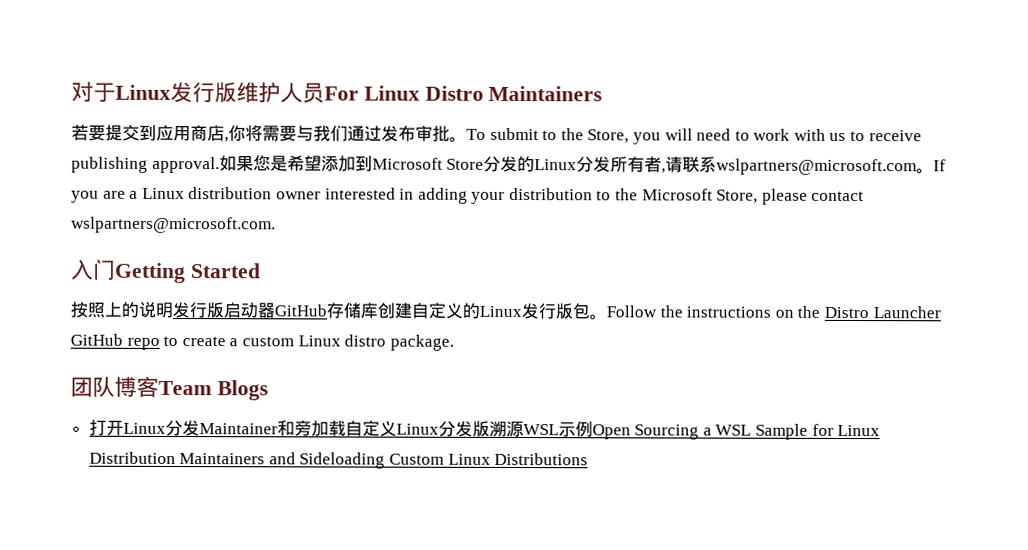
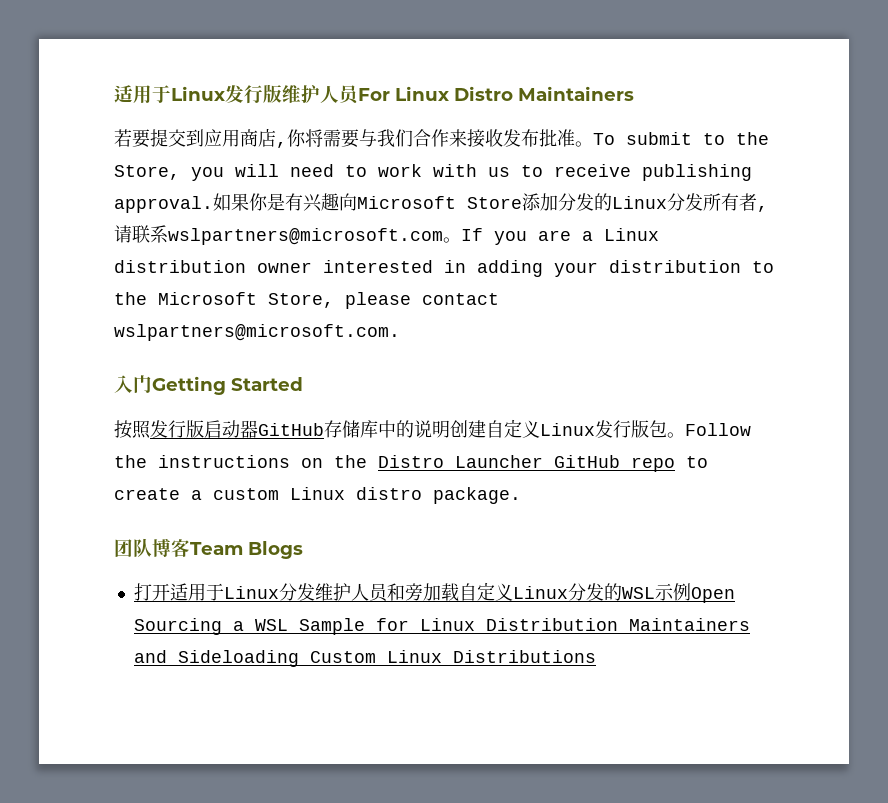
- 对于Linux发行版维护人员For Linux Distro Maintainers
+ 适用于Linux发行版维护人员For Linux Distro Maintainers
- 若要提交到应用商店,你将需要与我们通过发布审批。
+ 若要提交到应用商店,你将需要与我们合作来接收发布批准。
- 如果您是希望添加到Microsoft Store分发的Linux分发所有者,请联系wslpartners@microsoft.com。
+ 如果你是有兴趣向Microsoft Store添加分发的Linux分发所有者,请联系wslpartners@microsoft.com。
- 按照上的说明发行版启动器GitHub存储库创建自定义的Linux发行版包。
+ 按照发行版启动器GitHub存储库中的说明创建自定义Linux发行版包。
- 打开Linux分发Maintainer和旁加载自定义Linux分发版溯源WSL示例Open Sourcing a WSL Sample for Linux Distribution Maintainers and Sideloading Custom Linux Distributions
+ 打开适用于Linux分发维护人员和旁加载自定义Linux分发的WSL示例Open Sourcing a WSL Sample for Linux Distribution Maintainers and Sideloading Custom Linux Distributions

